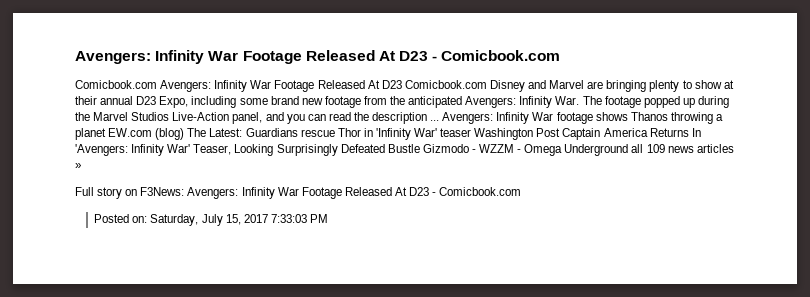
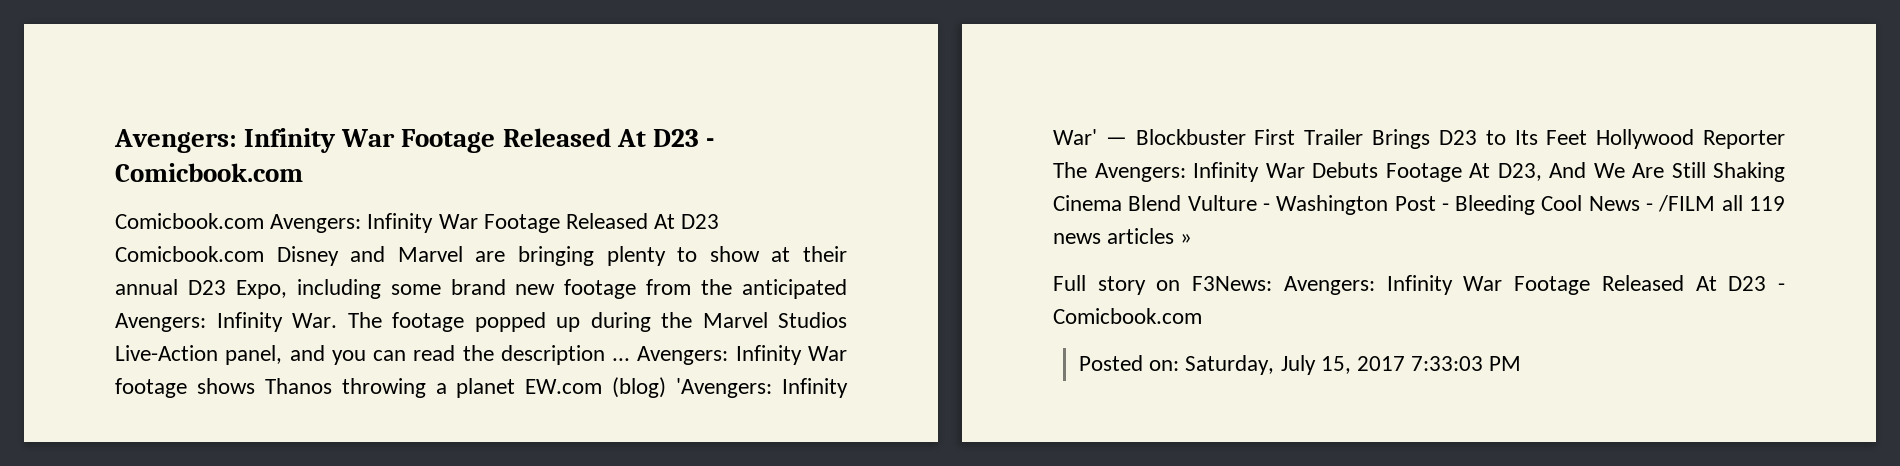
- Avengers: Infinity War footage shows Thanos throwing a planet EW.com (blog) The Latest: Guardians rescue Thor in 'Infinity War' teaser Washington Post Captain America Returns In 'Avengers: Infinity War' Teaser, Looking Surprisingly Defeated Bustle Gizmodo - WZZM - Omega Underground all 109 news articles »
+ Avengers: Infinity War footage shows Thanos throwing a planet EW.com (blog) 'Avengers: Infinity War' — Blockbuster First Trailer Brings D23 to Its Feet Hollywood Reporter The Avengers: Infinity War Debuts Footage At D23, And We Are Still Shaking Cinema Blend Vulture - Washington Post - Bleeding Cool News - /FILM all 119 news articles »

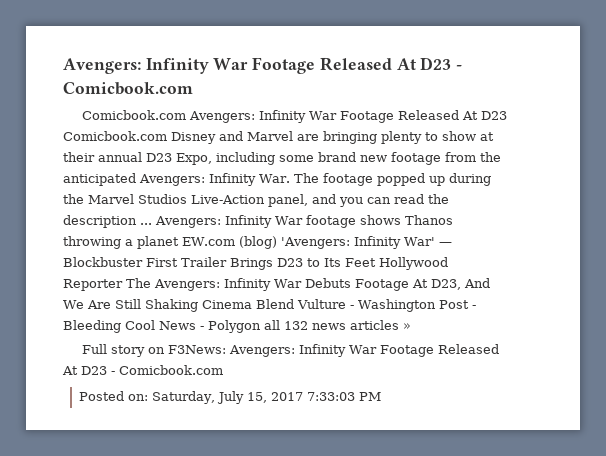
- Avengers: Infinity War footage shows Thanos throwing a planet EW.com (blog) 'Avengers: Infinity War' — Blockbuster First Trailer Brings D23 to Its Feet Hollywood Reporter The Avengers: Infinity War Debuts Footage At D23, And We Are Still Shaking Cinema Blend Vulture - Washington Post - Bleeding Cool News - /FILM all 119 news articles »
+ Avengers: Infinity War footage shows Thanos throwing a planet EW.com (blog) 'Avengers: Infinity War' — Blockbuster First Trailer Brings D23 to Its Feet Hollywood Reporter The Avengers: Infinity War Debuts Footage At D23, And We Are Still Shaking Cinema Blend Vulture - Washington Post - Bleeding Cool News - Polygon all 132 news articles »

